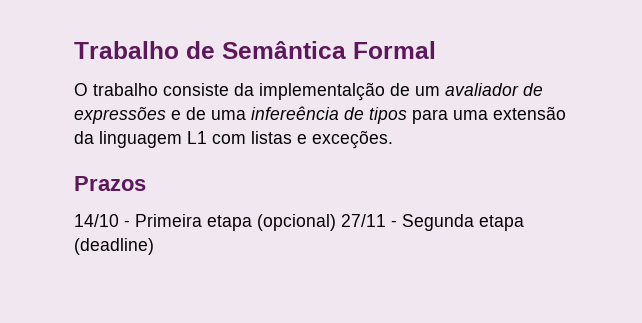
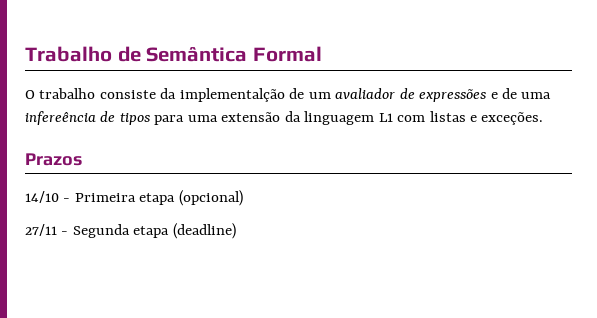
- 14/10 - Primeira etapa (opcional) 27/11 - Segunda etapa (deadline)
+ 14/10 - Primeira etapa (opcional)
+ 27/11 - Segunda etapa (deadline)

